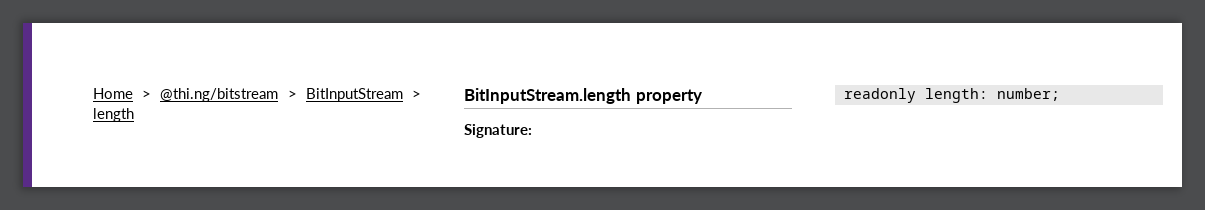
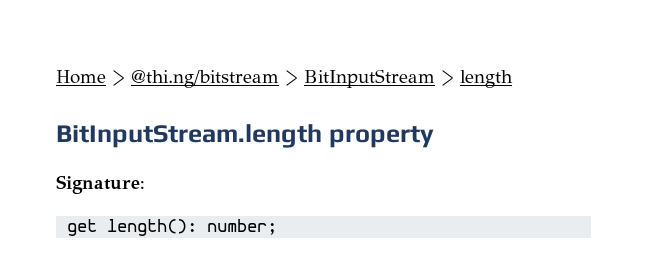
- readonly length: number;
+ get length(): number;

